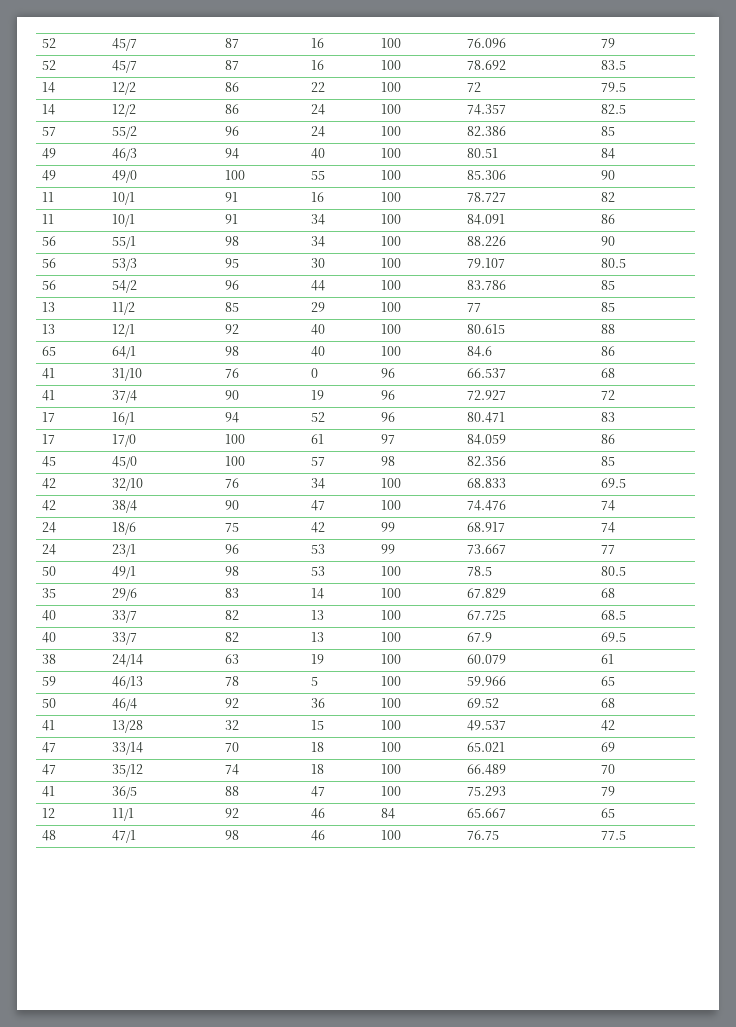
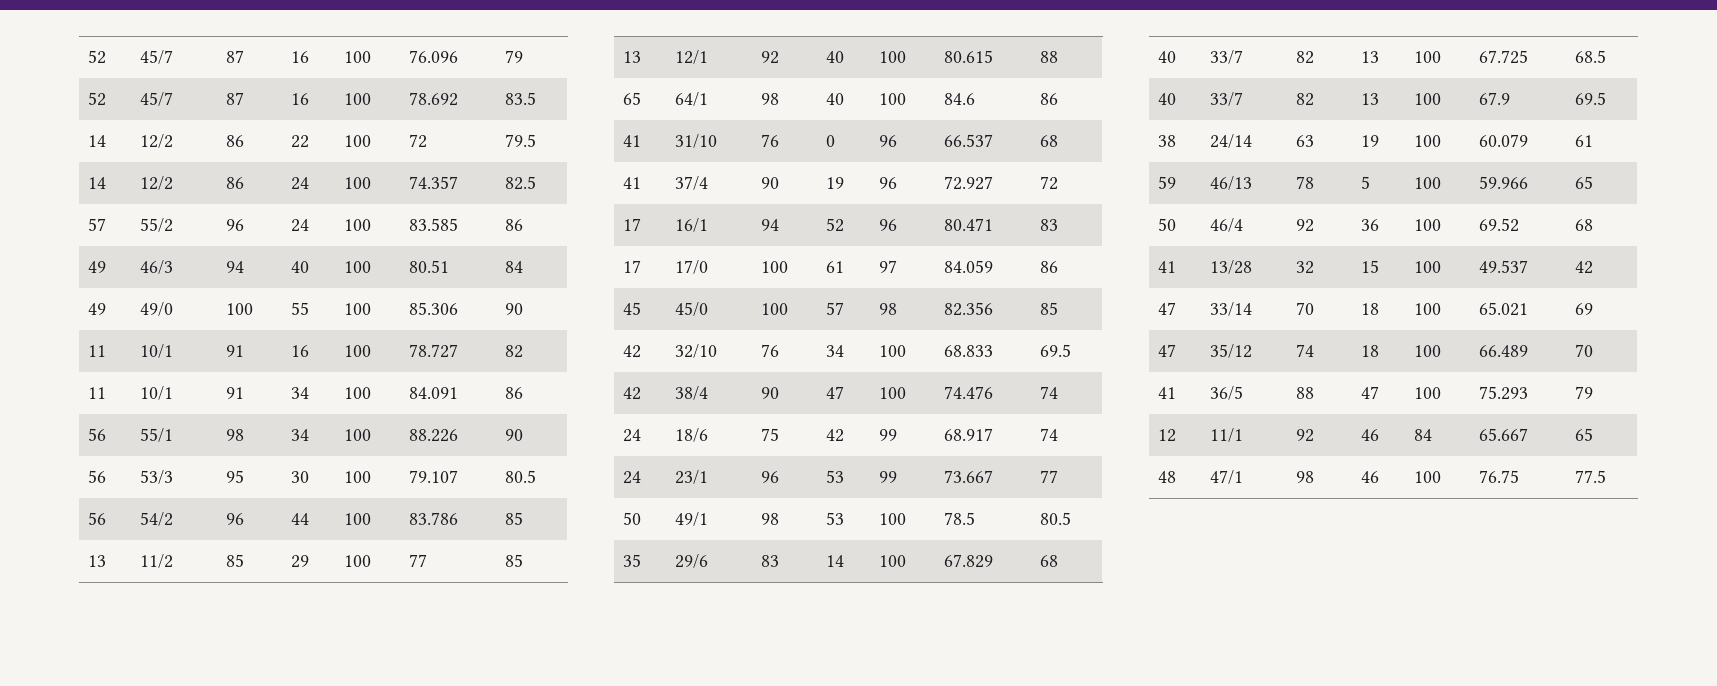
- 57 | 55/2 | 96 | 24 | 100 | 82.386 | 85
+ 57 | 55/2 | 96 | 24 | 100 | 83.585 | 86

